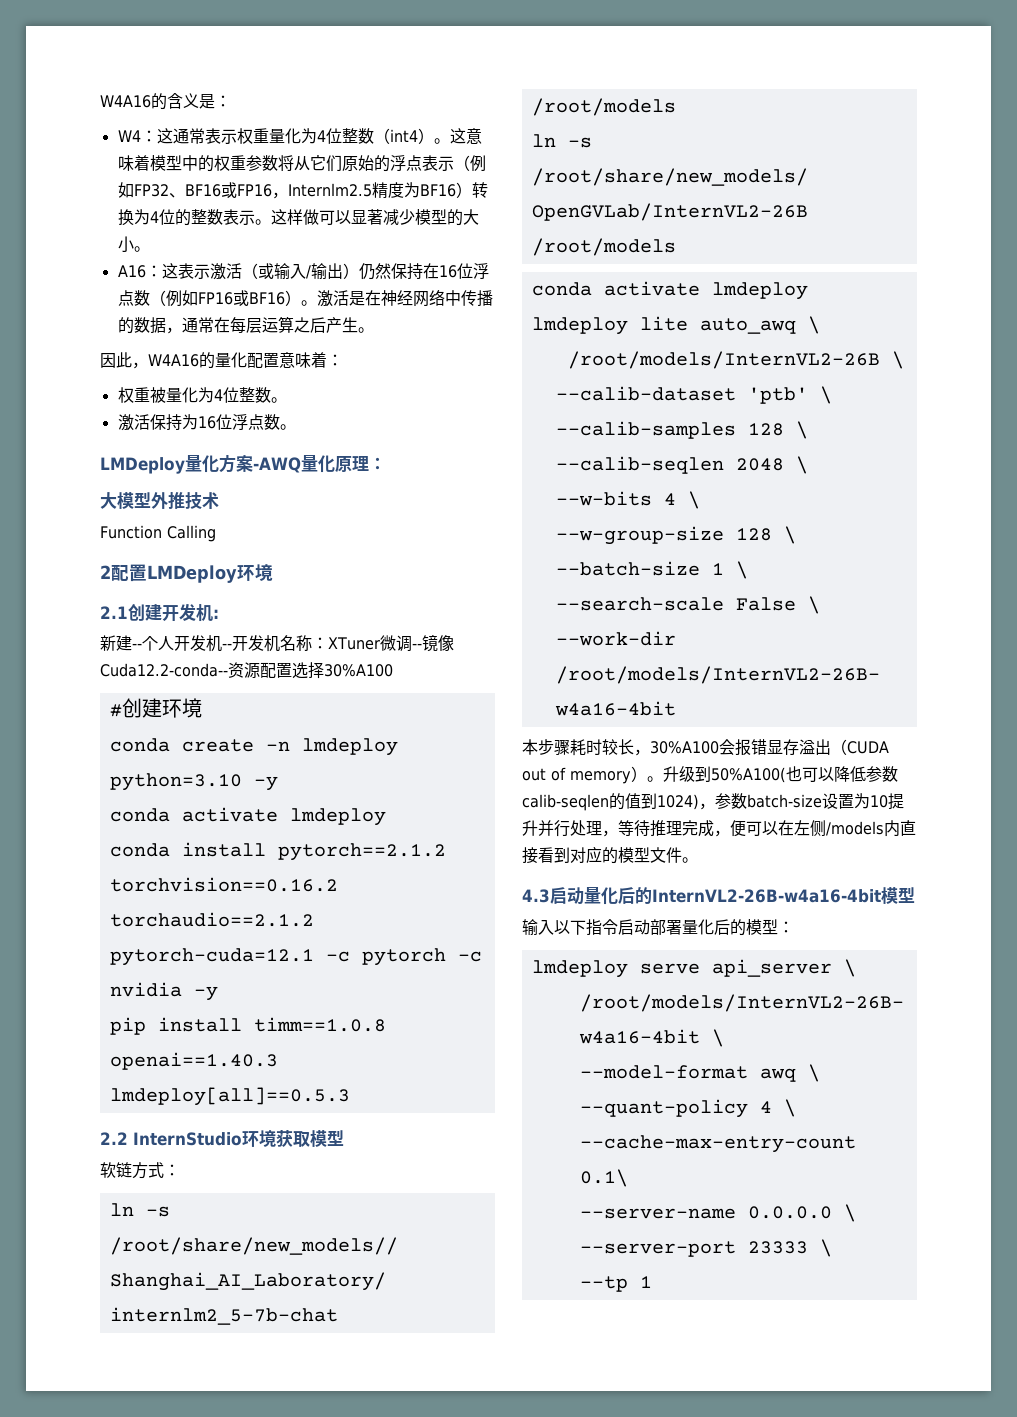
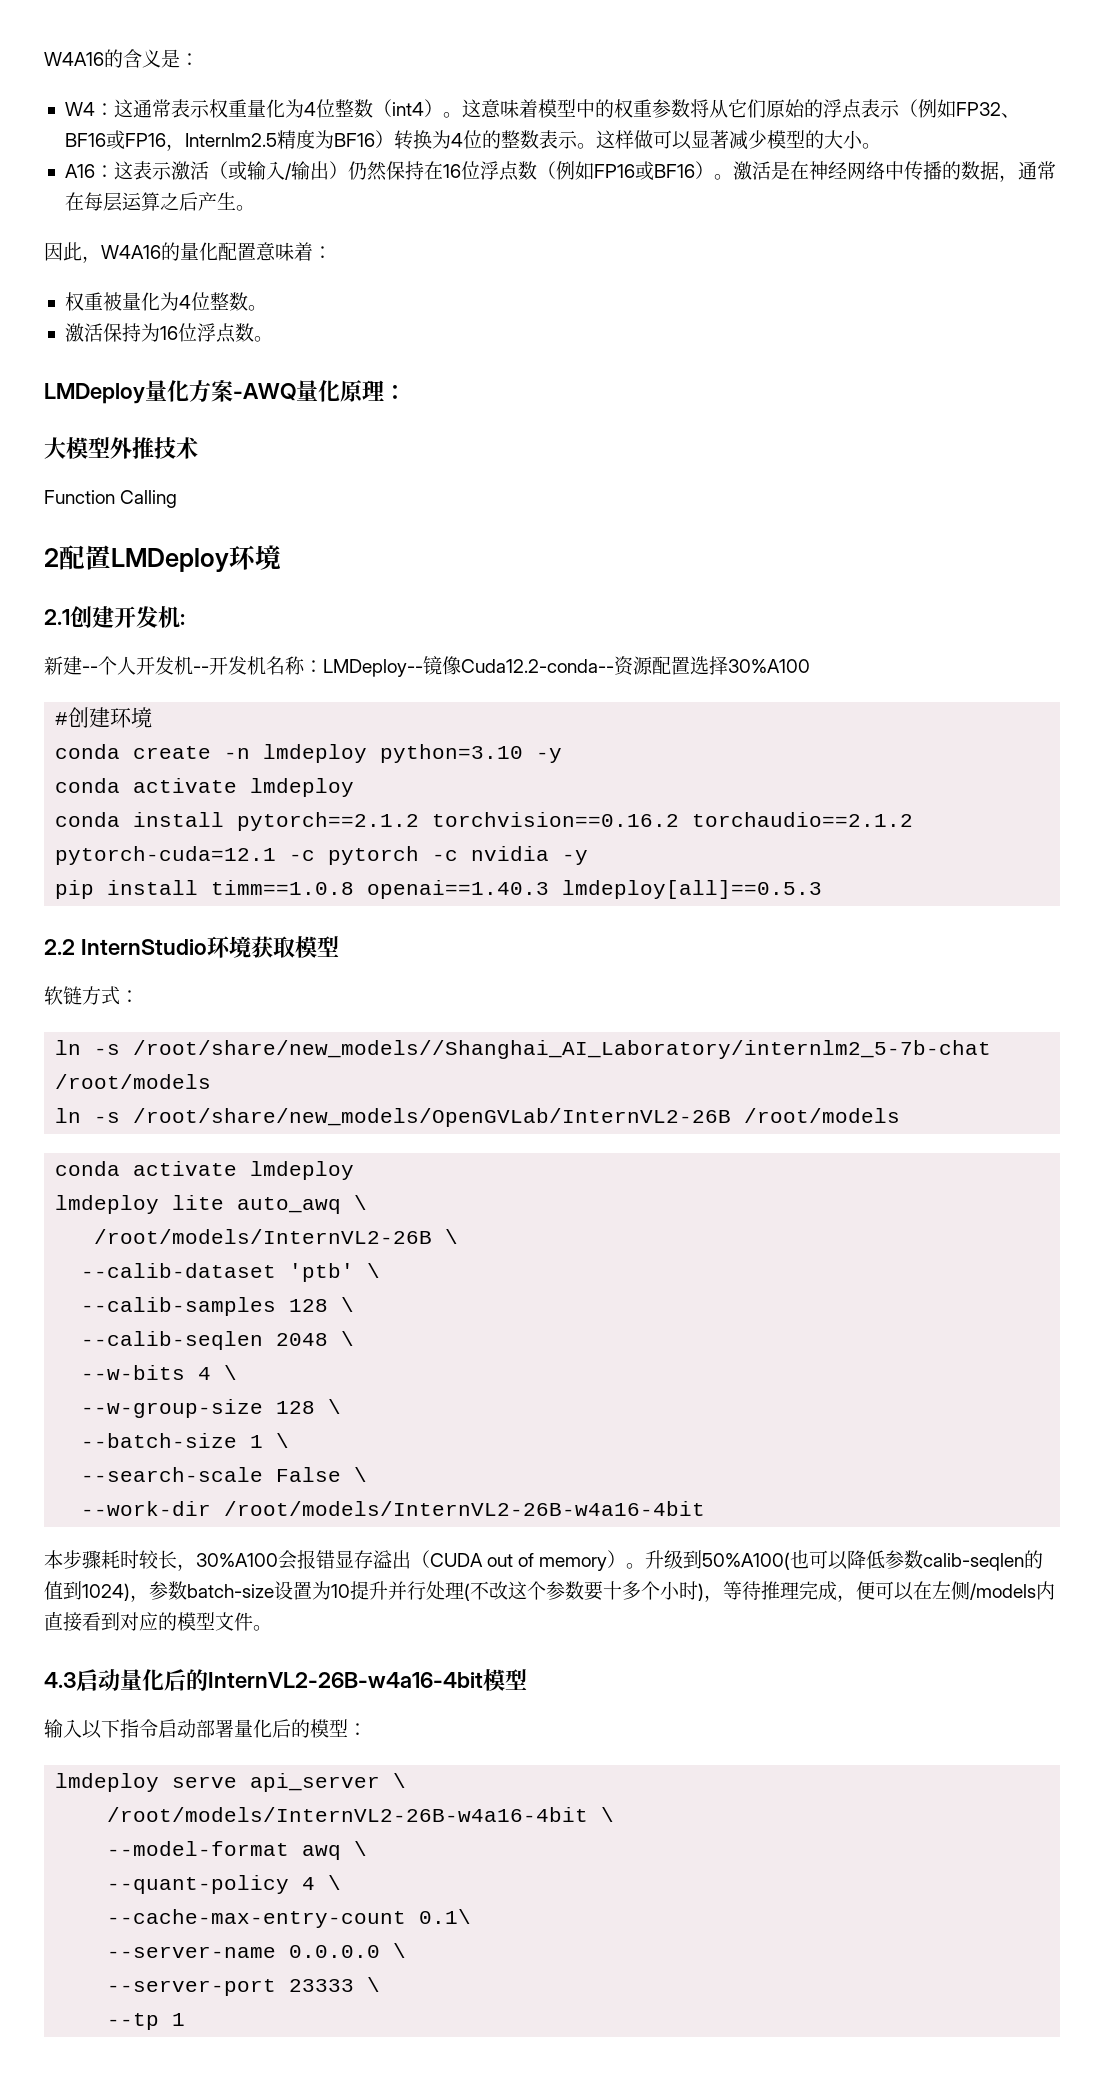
- 新建--个人开发机--开发机名称：XTuner微调--镜像Cuda12.2-conda--资源配置选择30%A100
+ 新建--个人开发机--开发机名称：LMDeploy--镜像Cuda12.2-conda--资源配置选择30%A100
- 升级到50%A100(也可以降低参数calib-seqlen的值到1024)，参数batch-size设置为10提升并行处理，等待推理完成，便可以在左侧/models内直接看到对应的模型文件。
+ 升级到50%A100(也可以降低参数calib-seqlen的值到1024)，参数batch-size设置为10提升并行处理(不改这个参数要十多个小时)，等待推理完成，便可以在左侧/models内直接看到对应的模型文件。

